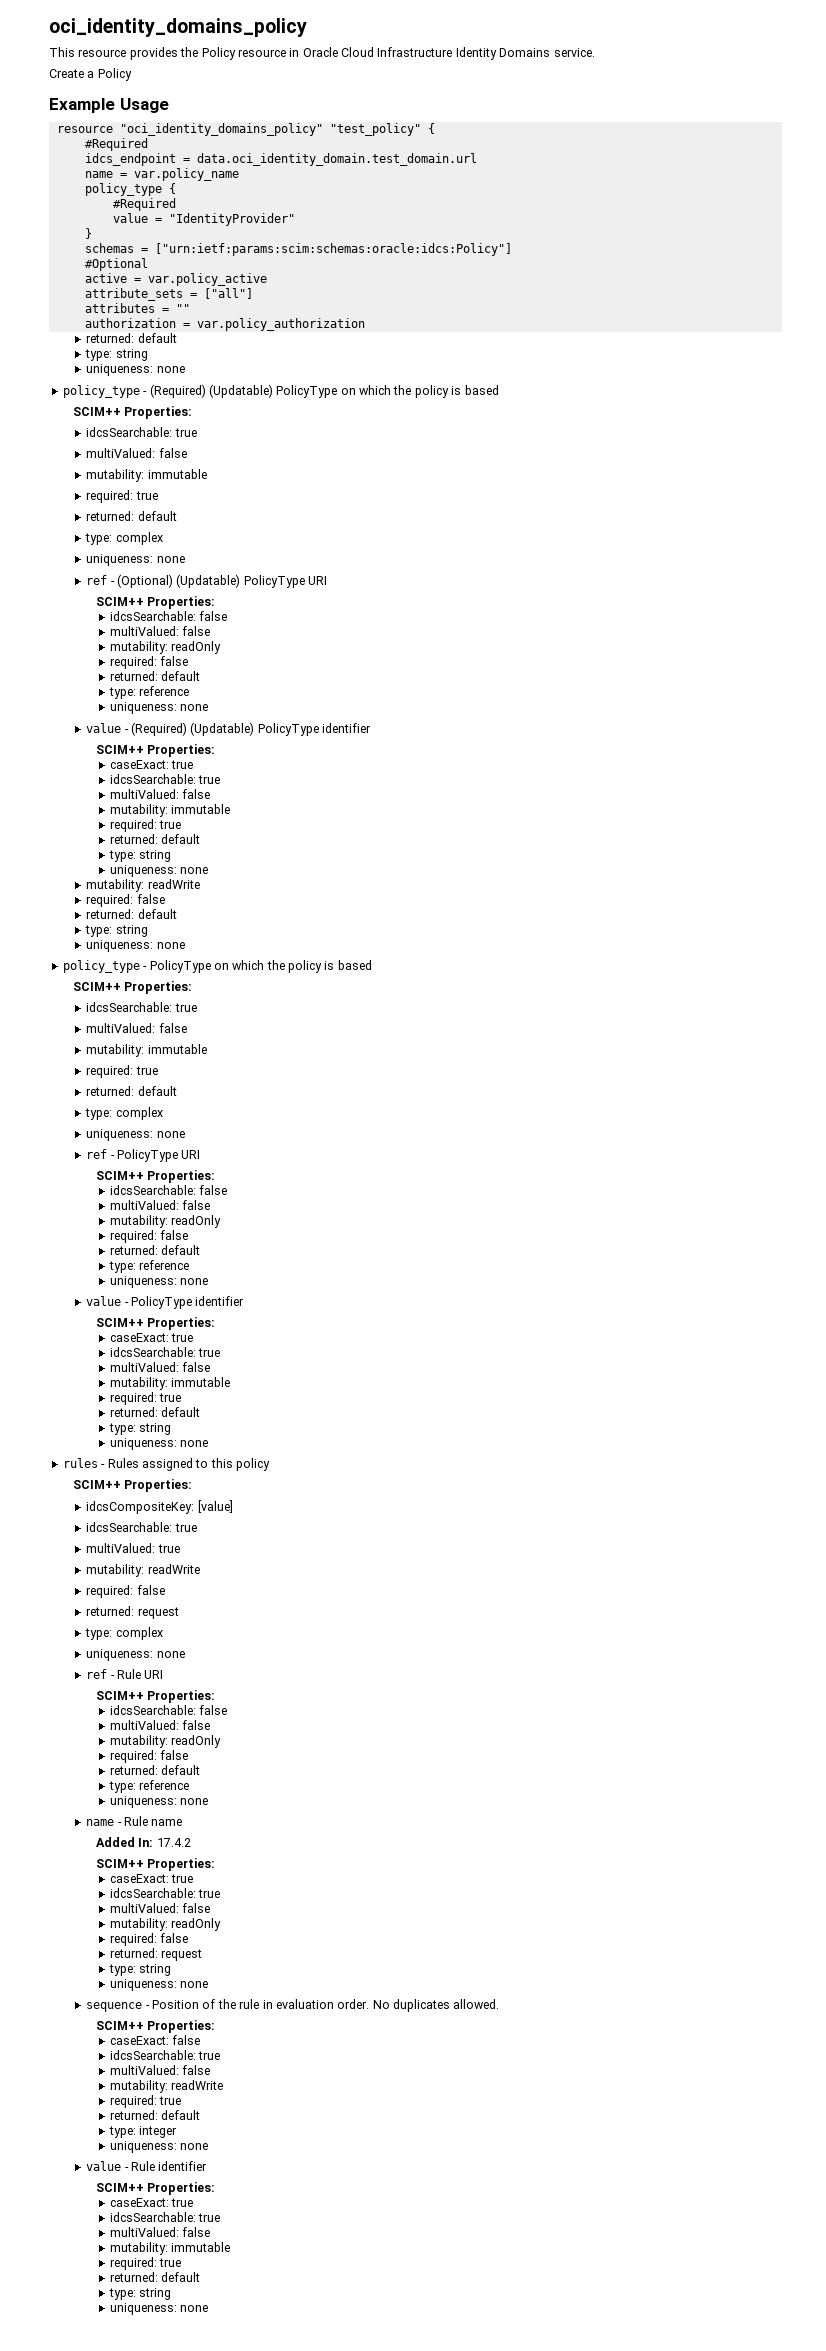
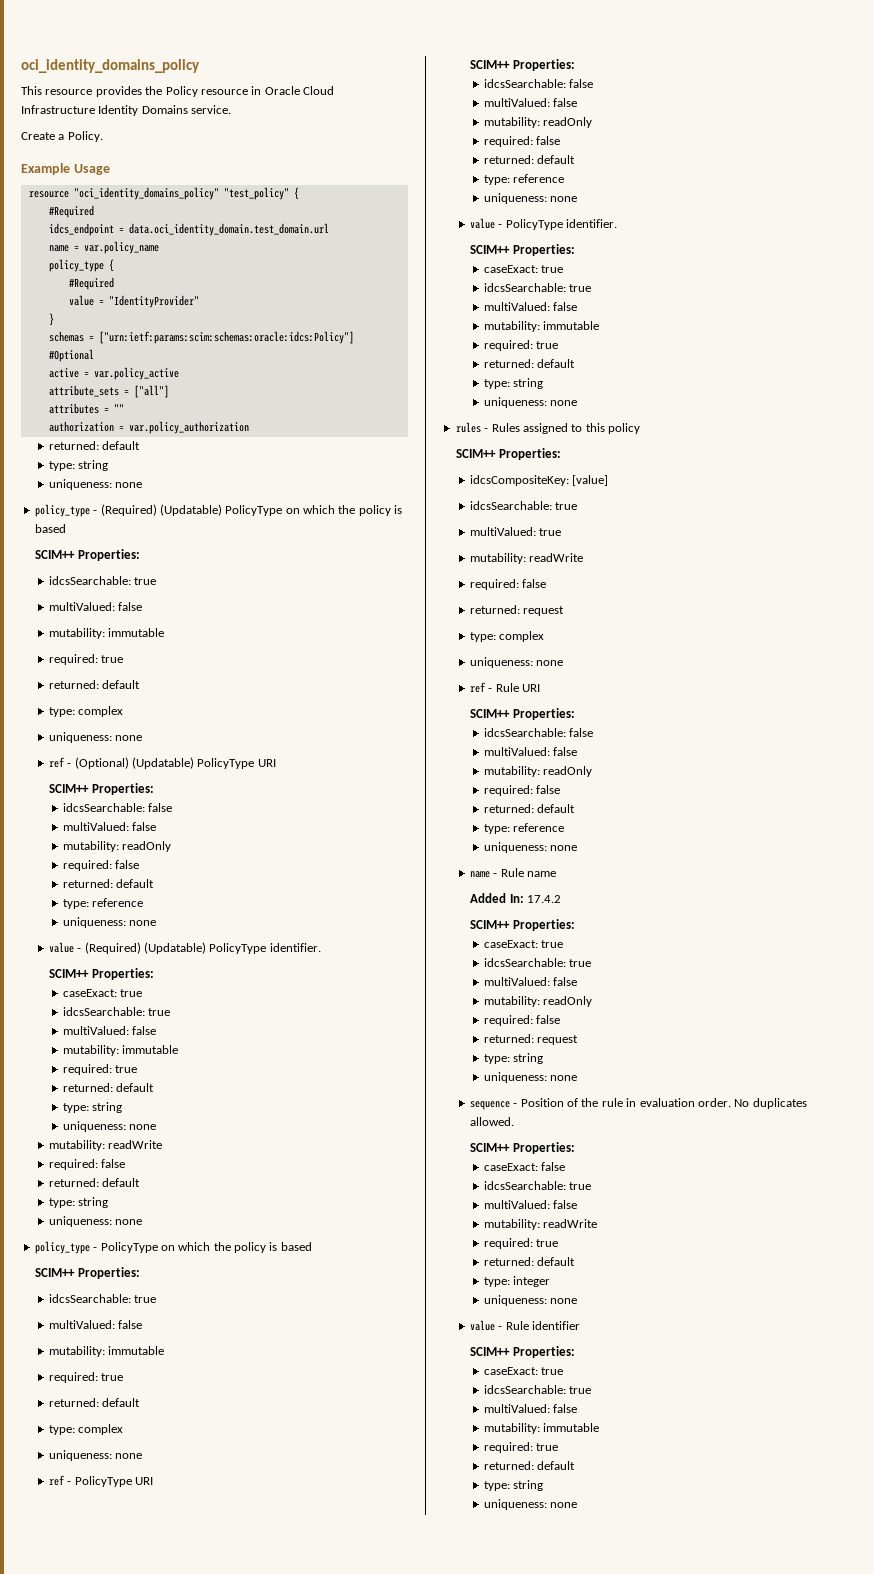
- Create a Policy
+ Create a Policy.
- value - (Required) (Updatable) PolicyType identifier
+ value - (Required) (Updatable) PolicyType identifier.
- value - PolicyType identifier
+ value - PolicyType identifier.

